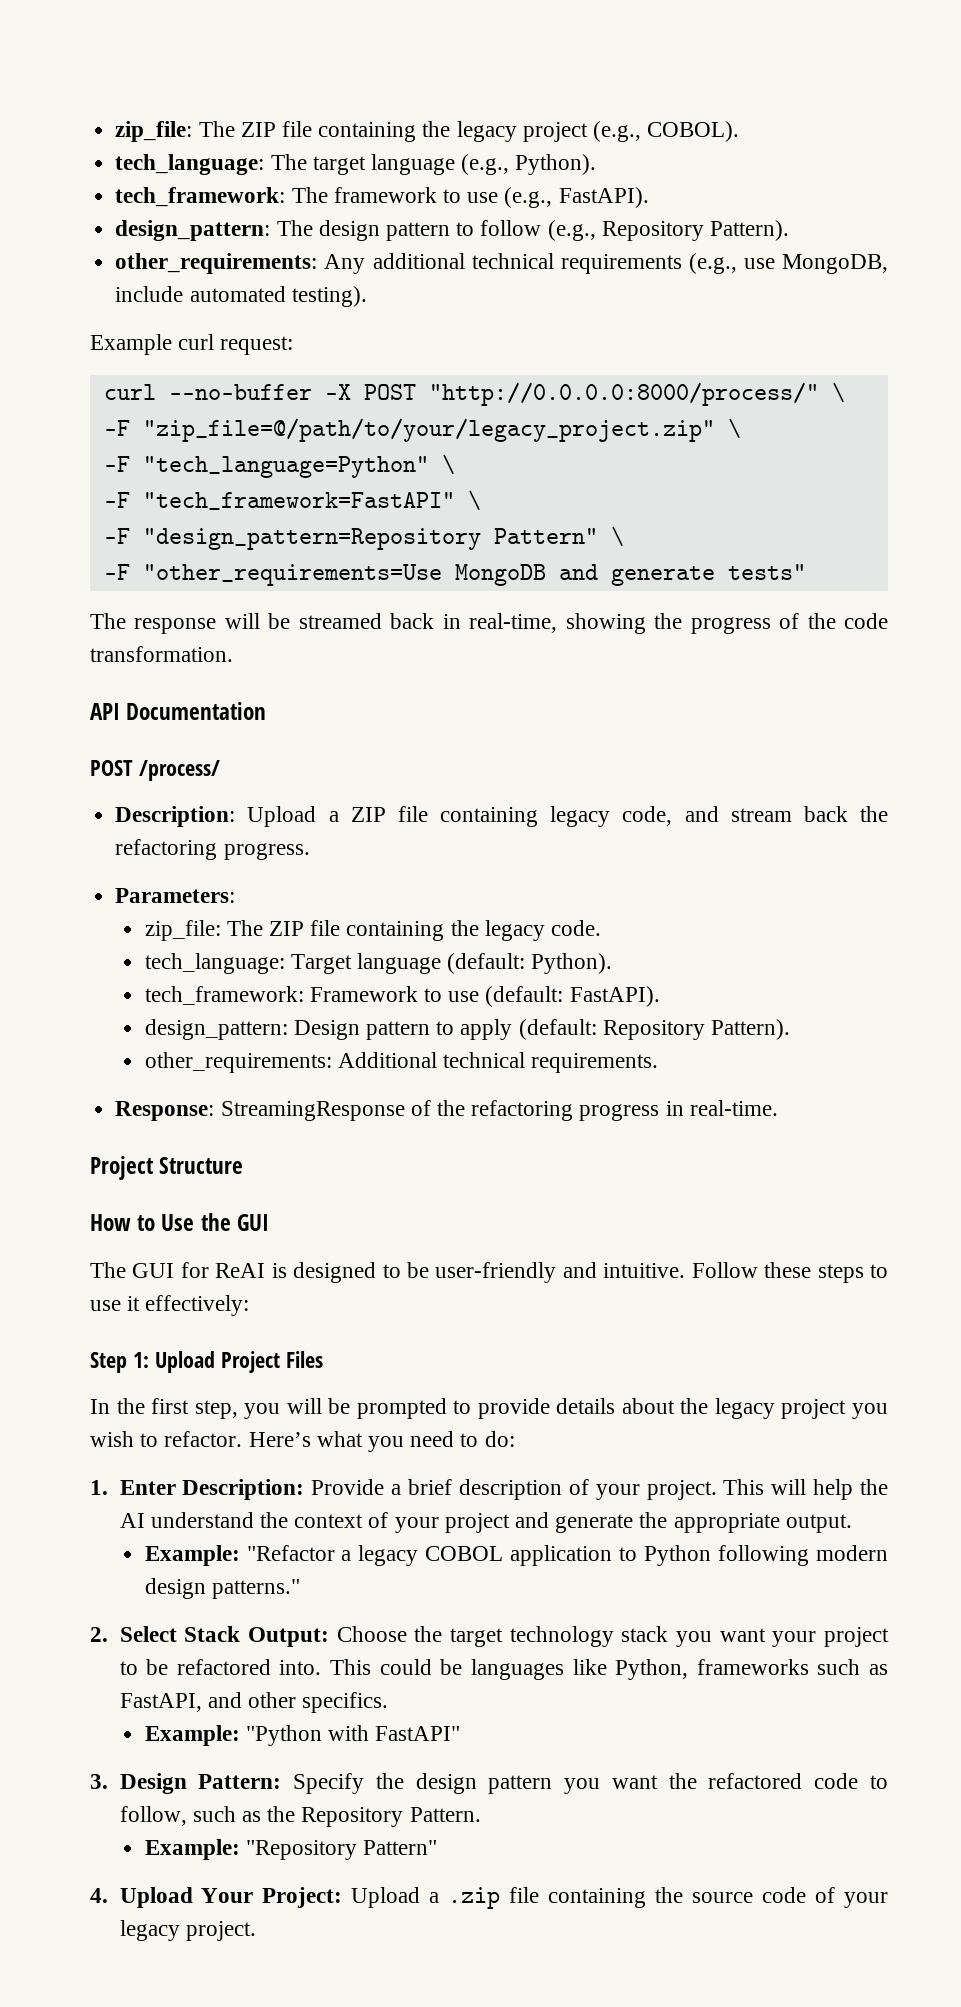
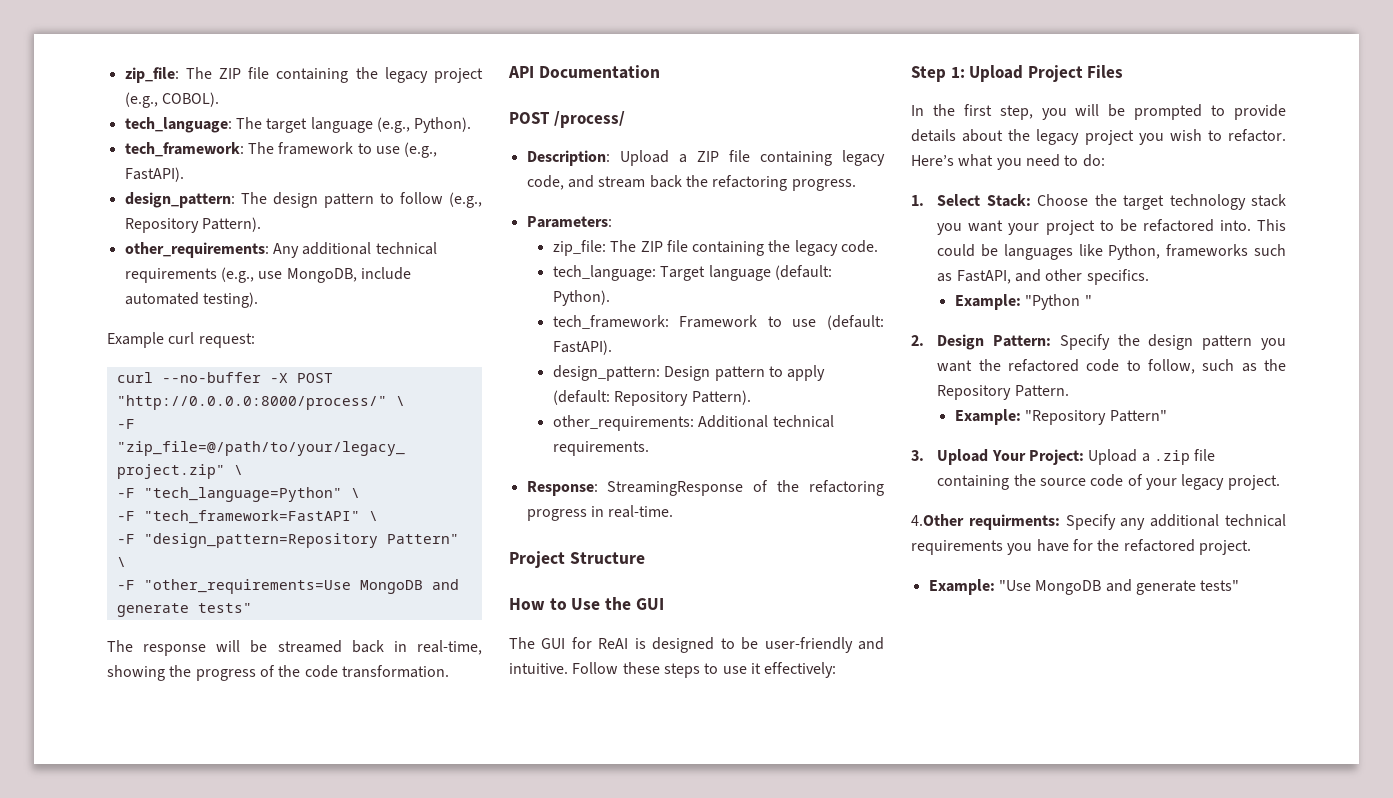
- 1. Enter Description: Provide a brief description of your project. This will help the AI understand the context of your project and generate the appropriate output.
- Example: "Refactor a legacy COBOL application to Python following modern design patterns."
- 2. Select Stack Output: Choose the target technology stack you want your project to be refactored into.
+ 1. Select Stack: Choose the target technology stack you want your project to be refactored into.
- Example: "Python with FastAPI"
- 3. Design Pattern: Specify the design pattern you want the refactored code to follow, such as the Repository Pattern.
+ Example: "Python "
+ 2. Design Pattern: Specify the design pattern you want the refactored code to follow, such as the Repository Pattern.
- 4. Upload Your Project: Upload a .zip file containing the source code of your legacy project.
+ 3. Upload Your Project: Upload a .zip file containing the source code of your legacy project.
+ 4.Other requirments: Specify any additional technical requirements you have for the refactored project.
+ Example: "Use MongoDB and generate tests"

